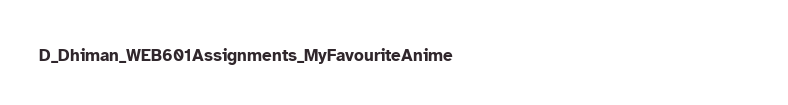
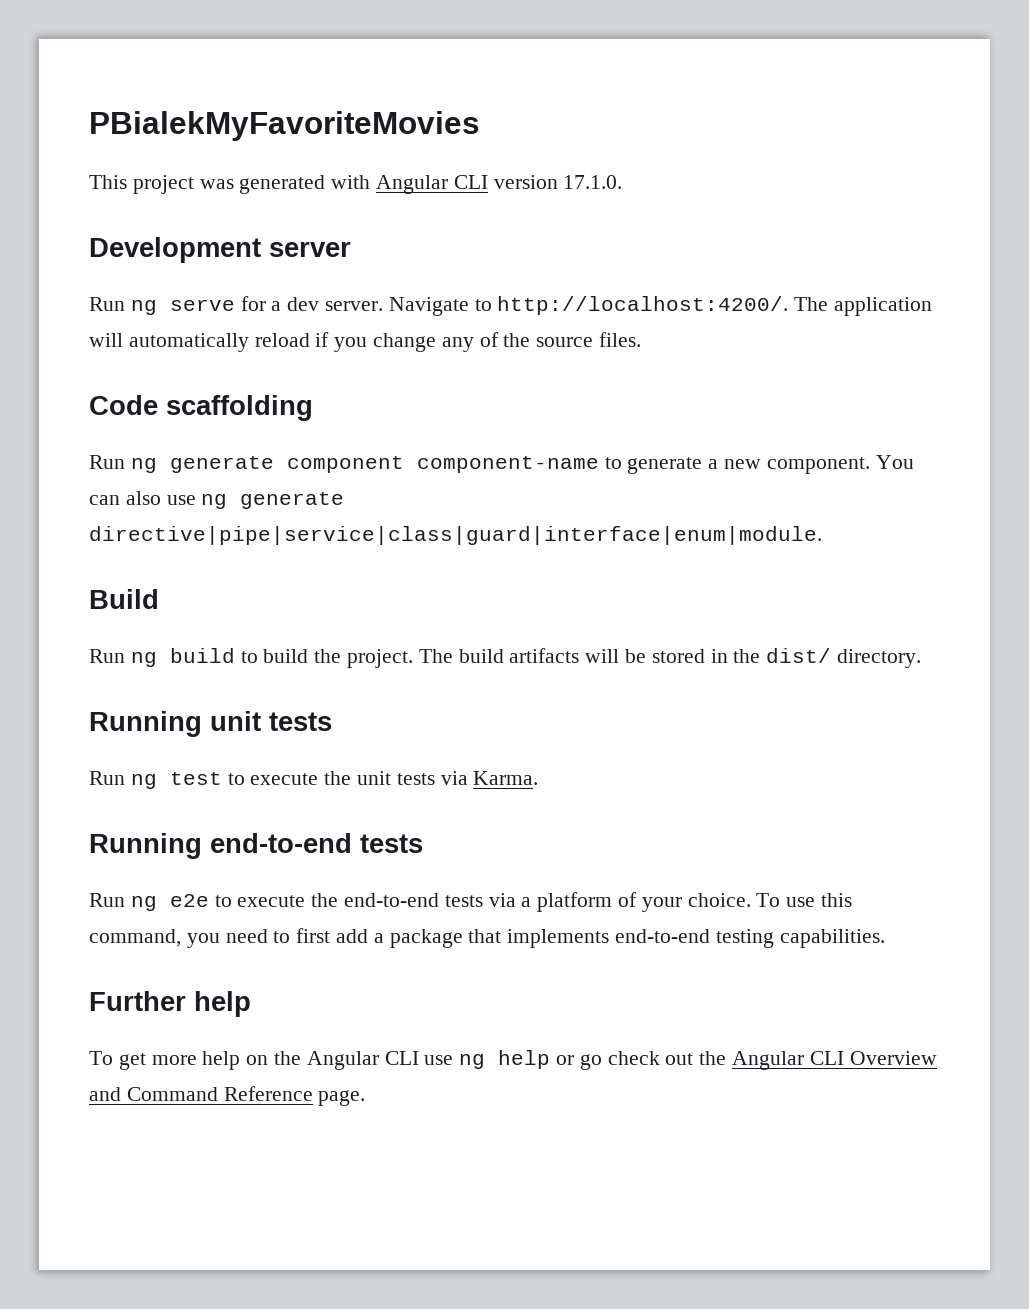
- D_Dhiman_WEB601Assignments_MyFavouriteAnime
+ PBialekMyFavoriteMovies
+ This project was generated with Angular CLI version 17.1.0.
+ Development server
+ Run ng serve for a dev server. Navigate to http://localhost:4200/. The application will automatically reload if you change any of the source files.
+ Code scaffolding
+ Run ng generate component component-name to generate a new component. You can also use ng generate directive|pipe|service|class|guard|interface|enum|module.
+ Build
+ Run ng build to build the project. The build artifacts will be stored in the dist/ directory.
+ Running unit tests
+ Run ng test to execute the unit tests via Karma.
+ Running end-to-end tests
+ Run ng e2e to execute the end-to-end tests via a platform of your choice. To use this command, you need to first add a package that implements end-to-end testing capabilities.
+ Further help
+ To get more help on the Angular CLI use ng help or go check out the Angular CLI Overview and Command Reference page.

